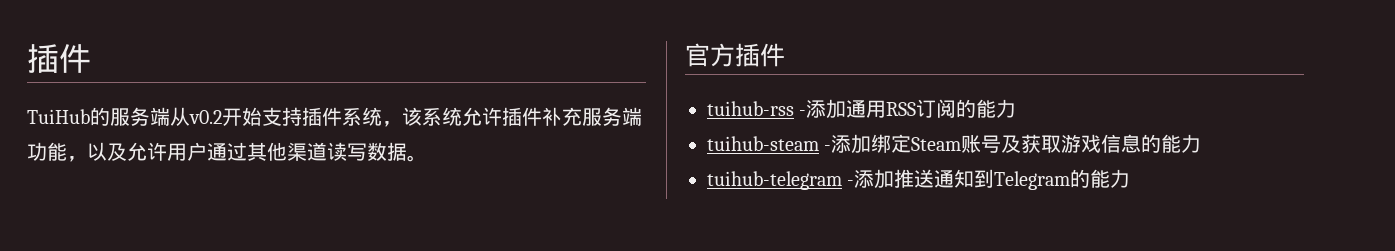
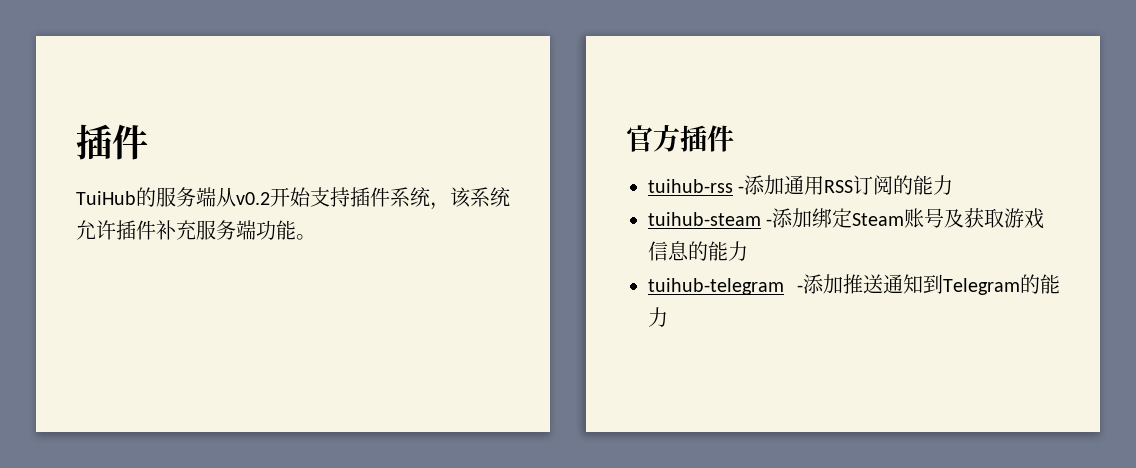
- TuiHub的服务端从v0.2开始支持插件系统，该系统允许插件补充服务端功能，以及允许用户通过其他渠道读写数据。
+ TuiHub的服务端从v0.2开始支持插件系统，该系统允许插件补充服务端功能。

